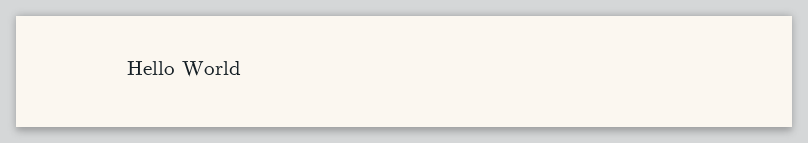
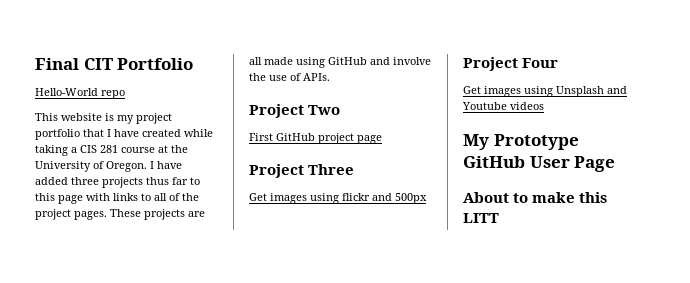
- Hello World
+ Final CIT Portfolio
+ Hello-World repo
+ This website is my project portfolio that I have created while taking a CIS 281 course at the University of Oregon. I have added three projects thus far to this page with links to all of the project pages. These projects are all made using GitHub and involve the use of APIs.
+ Project Two
+ First GitHub project page
+ Project Three
+ Get images using flickr and 500px
+ Project Four
+ Get images using Unsplash and Youtube videos
+ My Prototype GitHub User Page
+ About to make this LITT

